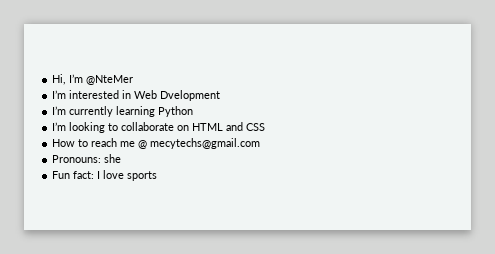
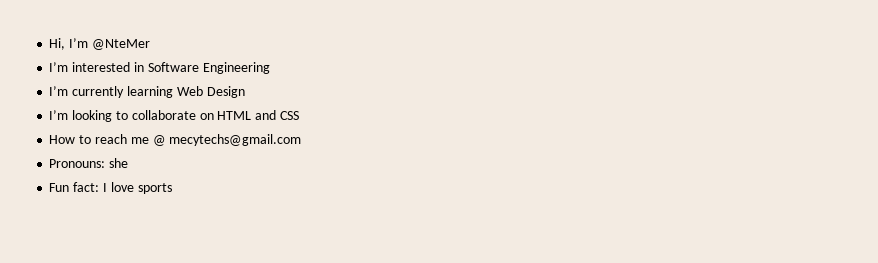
- I’m interested in Web Dvelopment
+ I’m interested in Software Engineering
- I’m currently learning Python
+ I’m currently learning Web Design

